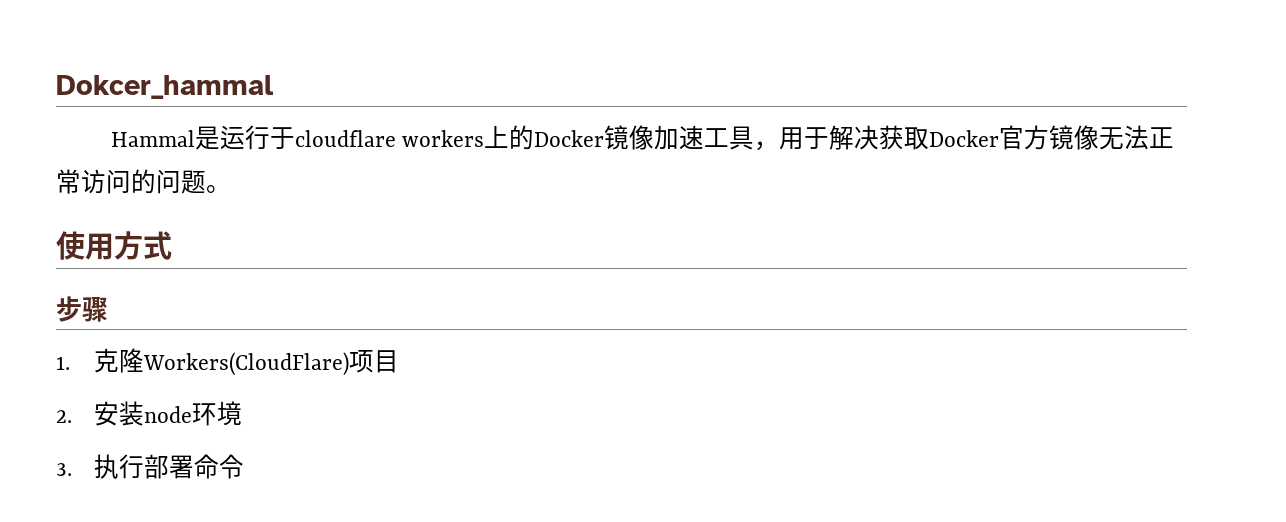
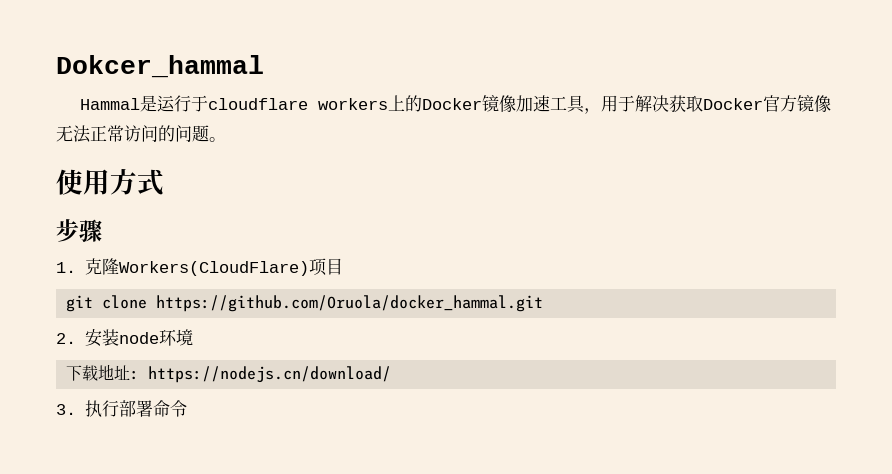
+ git clone https://github.com/Oruola/docker_hammal.git
+ 下载地址: https://nodejs.cn/download/

